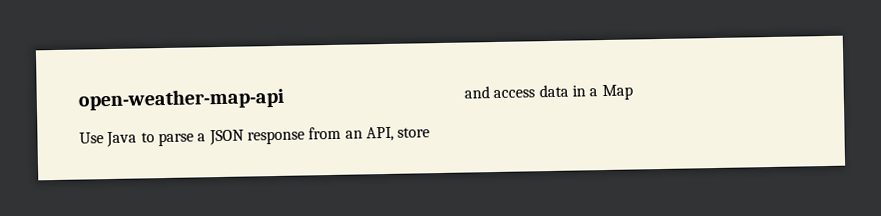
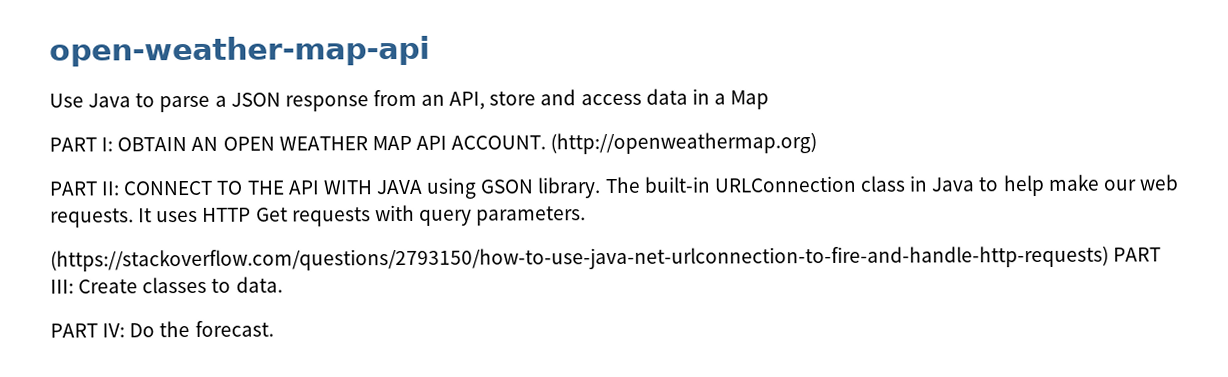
+ PART I: OBTAIN AN OPEN WEATHER MAP API ACCOUNT. (http://openweathermap.org)
+ PART II: CONNECT TO THE API WITH JAVA using GSON library. The built-in URLConnection class in Java to help make our web requests. It uses HTTP Get requests with query parameters.
+ (https://stackoverflow.com/questions/2793150/how-to-use-java-net-urlconnection-to-fire-and-handle-http-requests) PART III: Create classes to data.
+ PART IV: Do the forecast.

